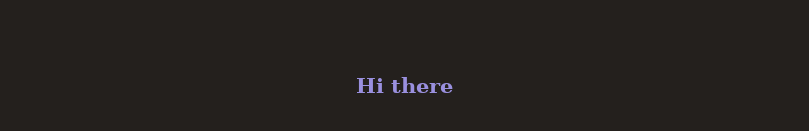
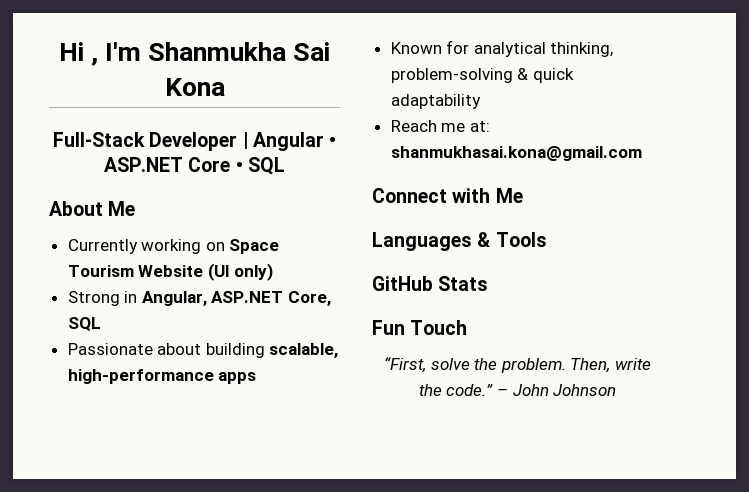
- Hi there
+ Hi , I'm Shanmukha Sai Kona
+ Full-Stack Developer | Angular • ASP.NET Core • SQL
+ About Me
+ Currently working on Space Tourism Website (UI only)
+ Strong in Angular, ASP.NET Core, SQL
+ Passionate about building scalable, high-performance apps
+ Known for analytical thinking, problem-solving & quick adaptability
+ Reach me at: shanmukhasai.kona@gmail.com
+ Connect with Me
+ Languages & Tools
+ GitHub Stats
+ Fun Touch
+ “First, solve the problem. Then, write the code.” – John Johnson

